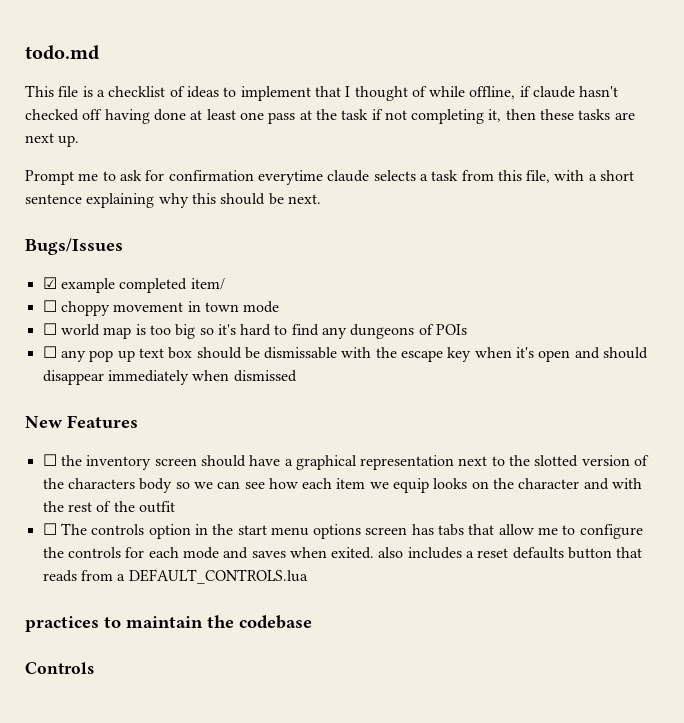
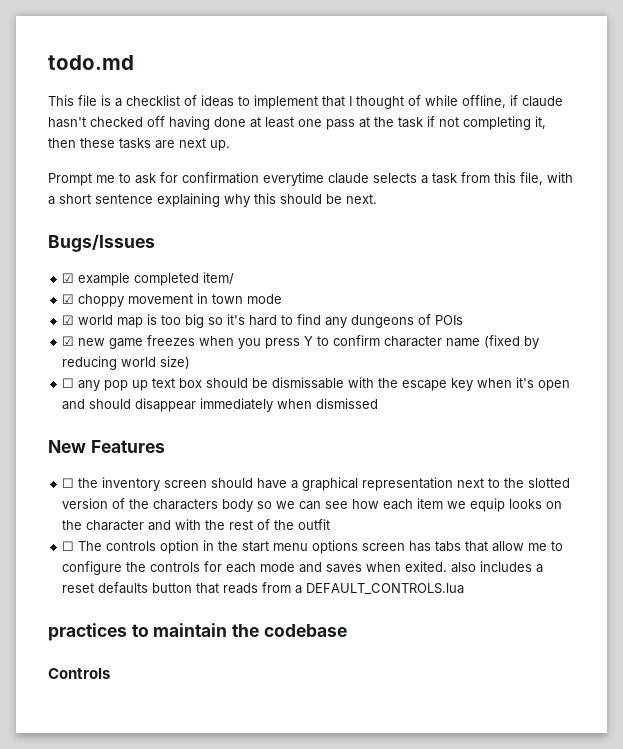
- ☐ choppy movement in town mode
+ ☑ choppy movement in town mode
- ☐ world map is too big so it's hard to find any dungeons of POIs
+ ☑ world map is too big so it's hard to find any dungeons of POIs
+ ☑ new game freezes when you press Y to confirm character name (fixed by reducing world size)

